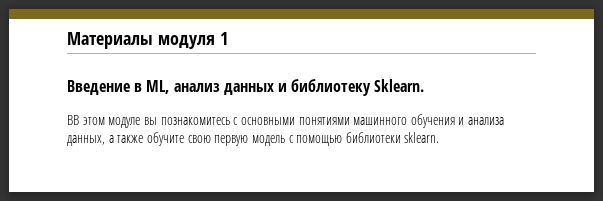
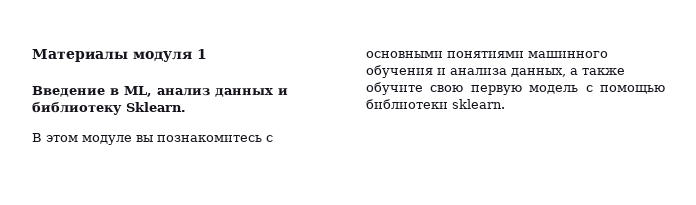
- ВВ этом модуле вы познакомитесь с основными понятиями машинного обучения и анализа данных, а также обучите свою первую модель с помощью библиотеки sklearn.
+ В этом модуле вы познакомитесь с основными понятиями машинного обучения и анализа данных, а также обучите свою первую модель с помощью библиотеки sklearn.

